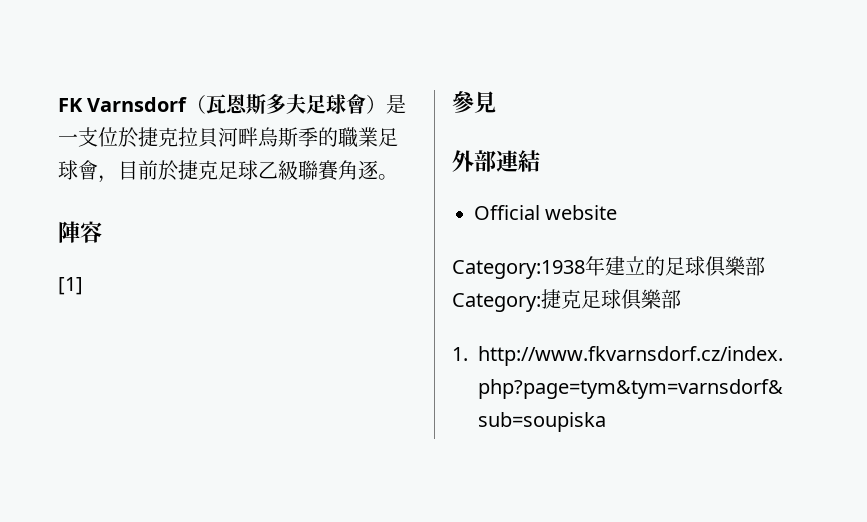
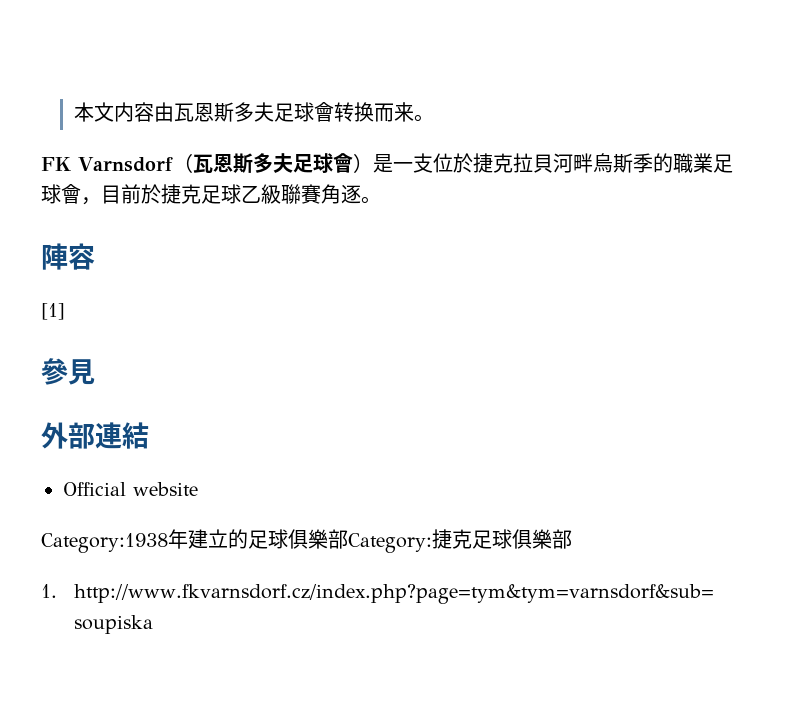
+ 本文内容由瓦恩斯多夫足球會转换而来。

